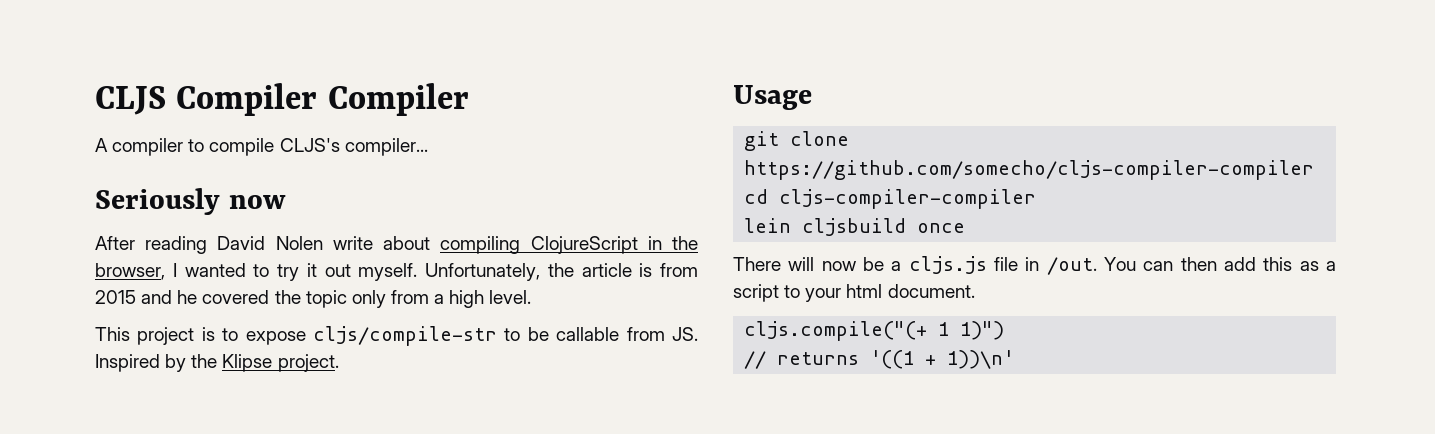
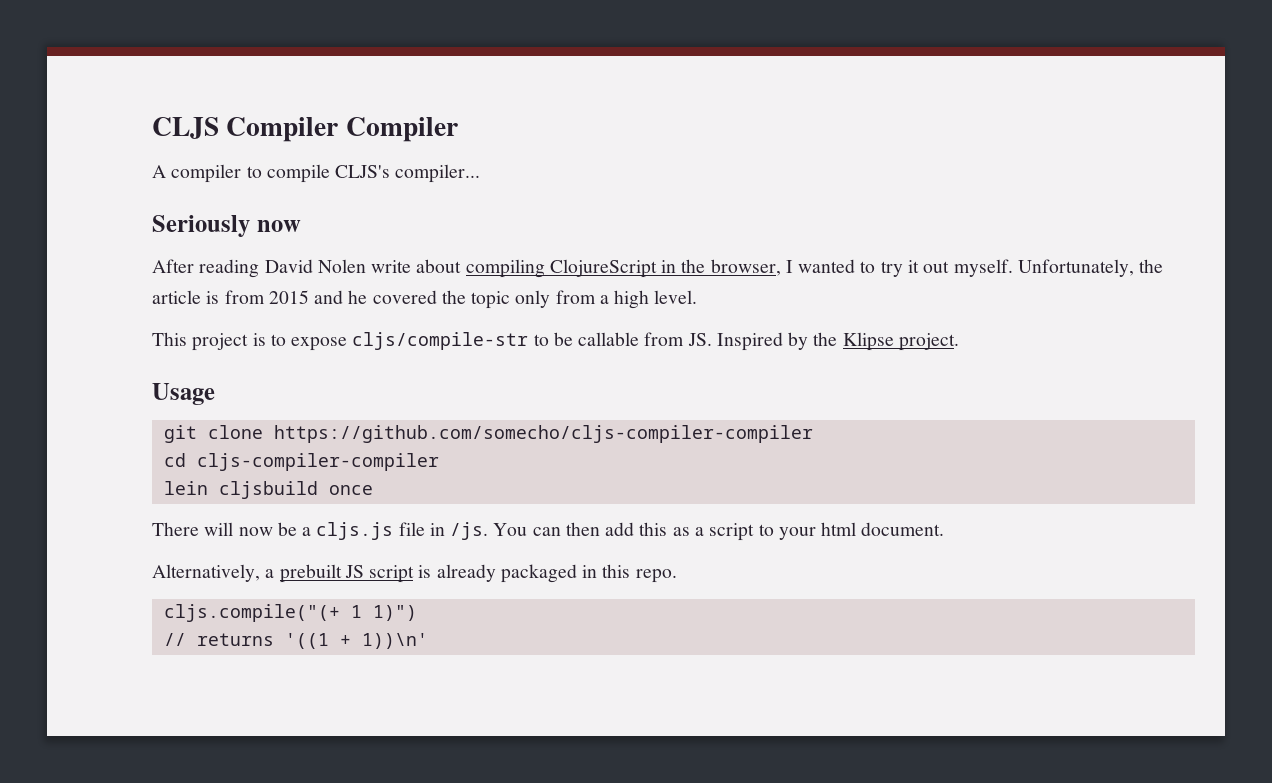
- There will now be a cljs.js file in /out.
+ There will now be a cljs.js file in /js.
+ Alternatively, a prebuilt JS script is already packaged in this repo.

